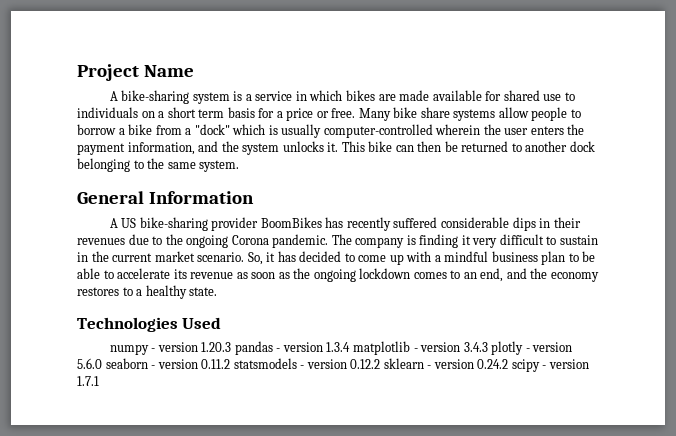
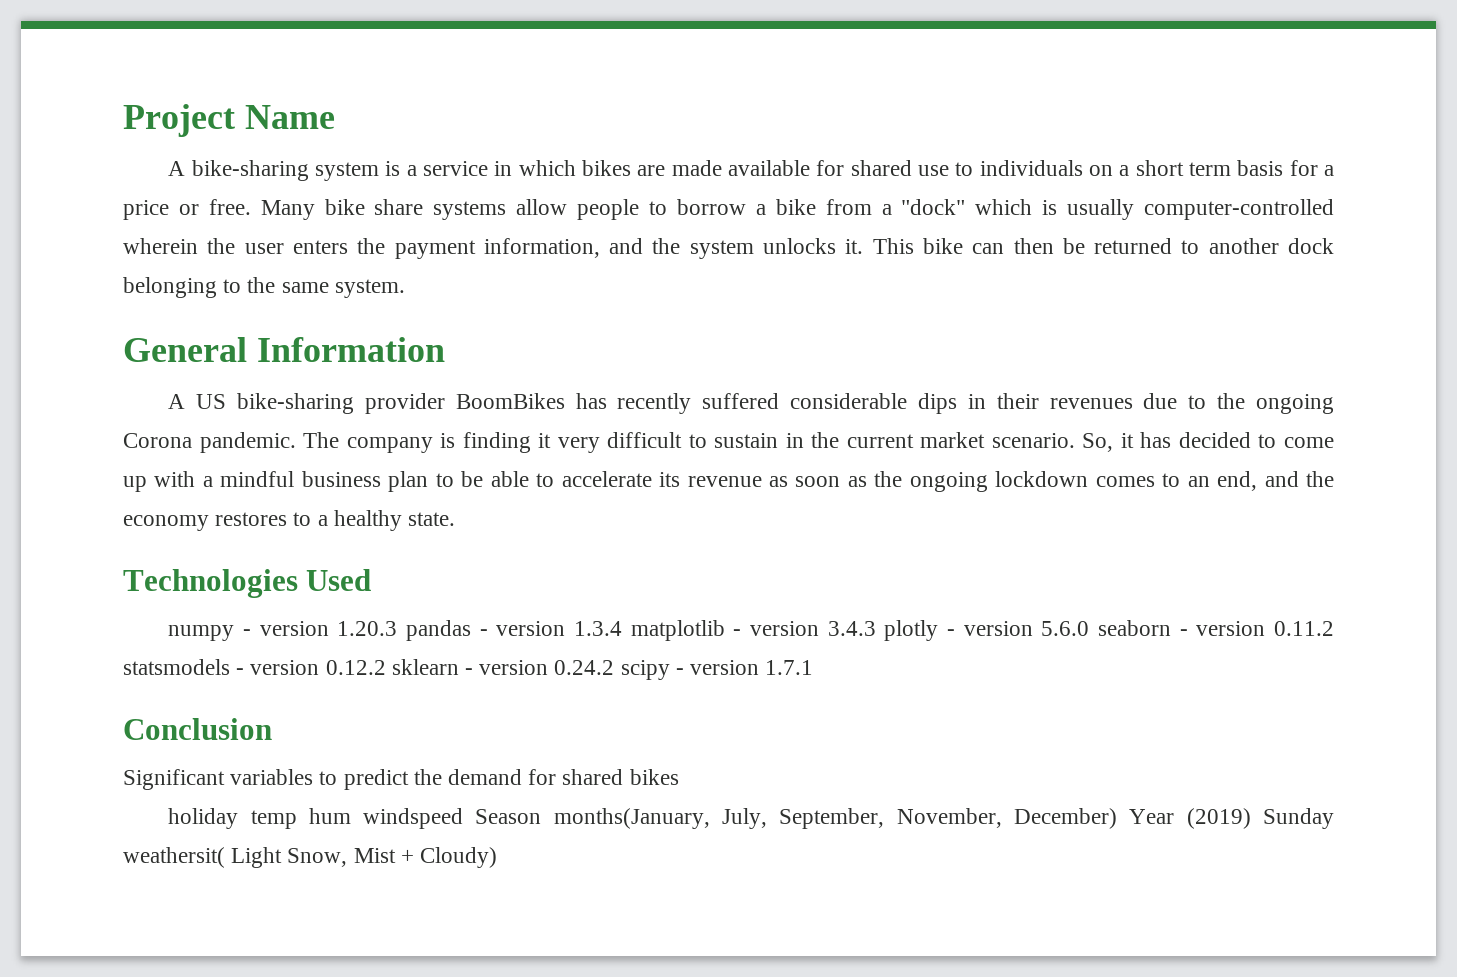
+ Conclusion
+ Significant variables to predict the demand for shared bikes
+ holiday temp hum windspeed Season months(January, July, September, November, December) Year (2019) Sunday weathersit( Light Snow, Mist + Cloudy)

